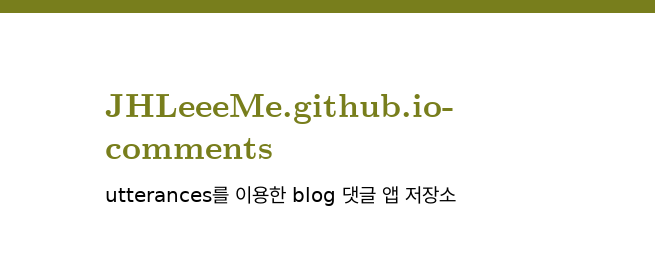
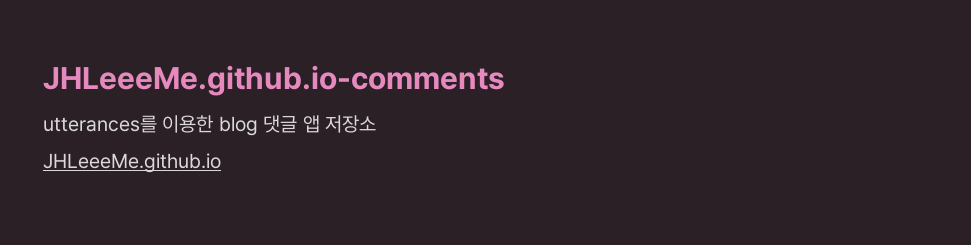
+ JHLeeeMe.github.io

